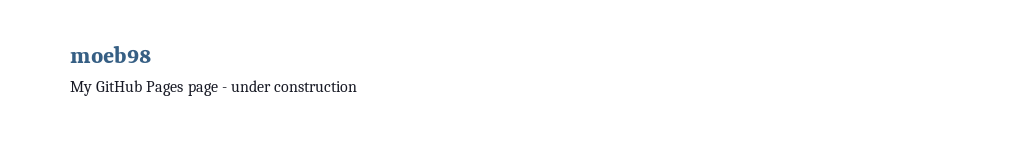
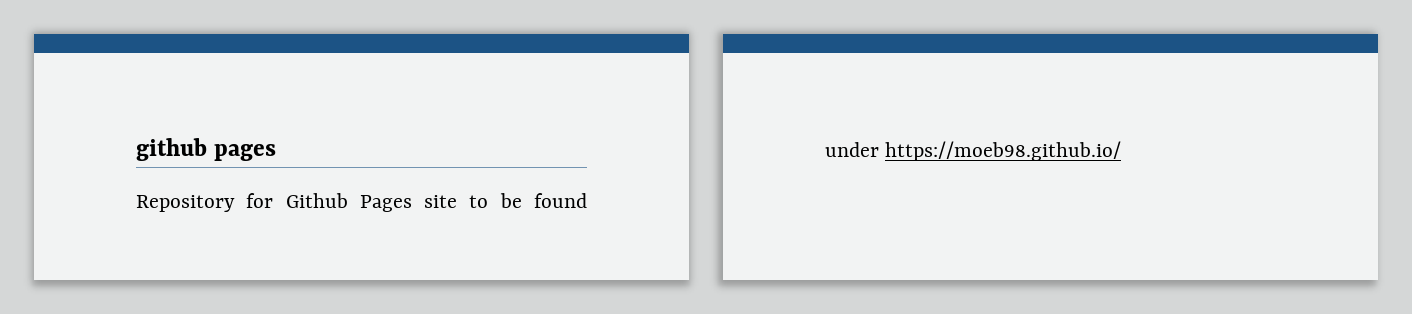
- moeb98
- My GitHub Pages page - under construction
+ github pages
+ Repository for Github Pages site to be found under https://moeb98.github.io/

